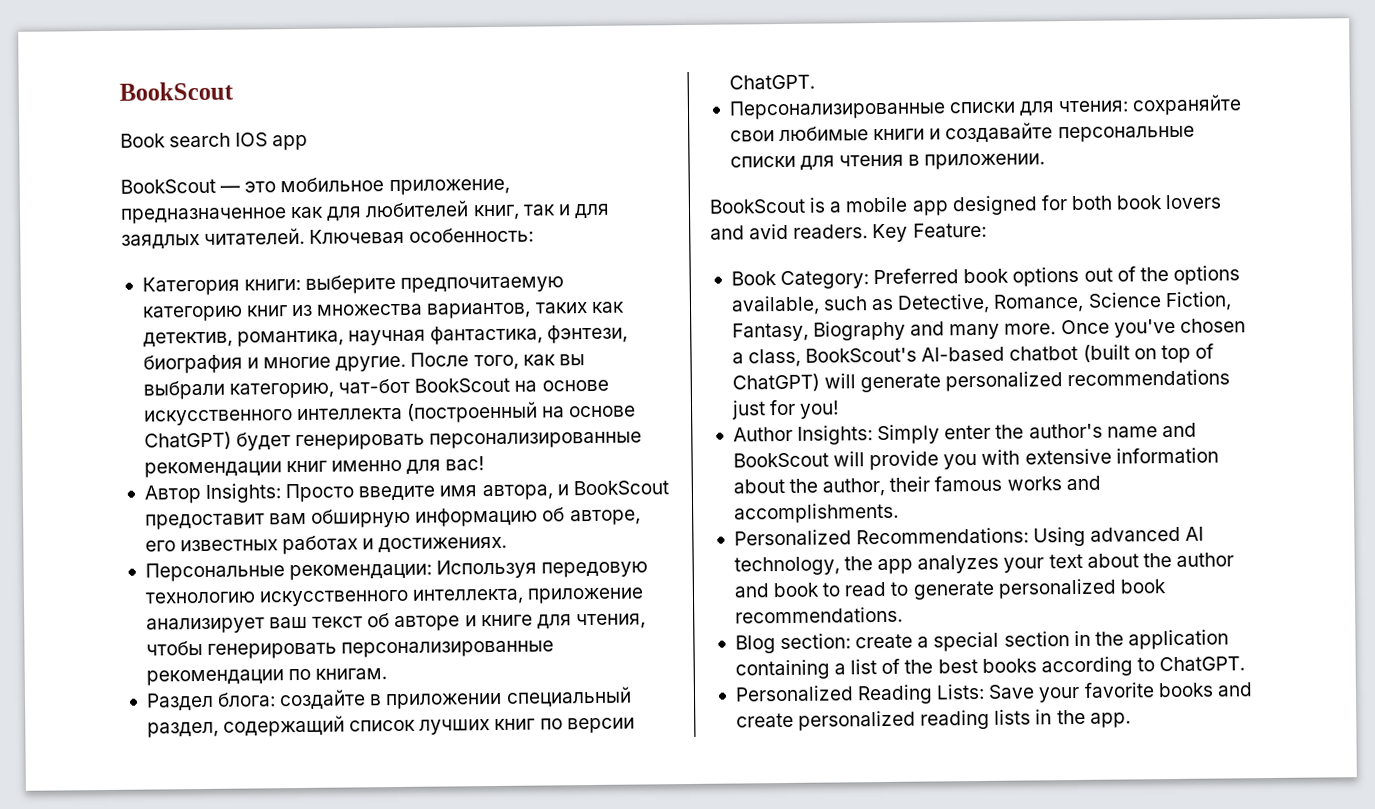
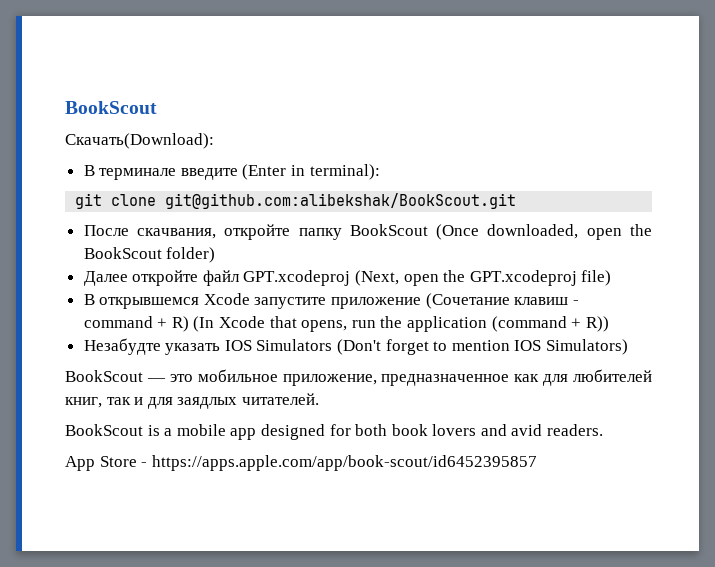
- Book search IOS app
+ Скачать(Download):
+ В терминале введите (Enter in terminal):
+ git clone git@github.com:alibekshak/BookScout.git
+ После скачвания, откройте папку BookScout (Once downloaded, open the BookScout folder)
+ Далее откройте файл GPT.xcodeproj (Next, open the GPT.xcodeproj file)
+ В открывшемся Xcode запустите приложение (Сочетание клавиш - command + R) (In Xcode that opens, run the application (command + R))
+ Незабудте указать IOS Simulators (Don't forget to mention IOS Simulators)
- Ключевая особенность:
- Категория книги: выберите предпочитаемую категорию книг из множества вариантов, таких как детектив, романтика, научная фантастика, фэнтези, биография и многие другие. После того, как вы выбрали категорию, чат-бот BookScout на основе искусственного интеллекта (построенный на основе ChatGPT) будет генерировать персонализированные рекомендации книг именно для вас!
- Автор Insights: Просто введите имя автора, и BookScout предоставит вам обширную информацию об авторе, его известных работах и достижениях.
- Персональные рекомендации: Используя передовую технологию искусственного интеллекта, приложение анализирует ваш текст об авторе и книге для чтения, чтобы генерировать персонализированные рекомендации по книгам.
- Раздел блога: создайте в приложении специальный раздел, содержащий список лучших книг по версии ChatGPT.
- Персонализированные списки для чтения: сохраняйте свои любимые книги и создавайте персональные списки для чтения в приложении.
- BookScout is a mobile app designed for both book lovers and avid readers. Key Feature:
- Book Category: Preferred book options out of the options available, such as Detective, Romance, Science Fiction, Fantasy, Biography and many more. Once you've chosen a class, BookScout's AI-based chatbot (built on top of ChatGPT) will generate personalized recommendations just for you!
- Author Insights: Simply enter the author's name and BookScout will provide you with extensive information about the author, their famous works and accomplishments.
- Personalized Recommendations: Using advanced AI technology, the app analyzes your text about the author and book to read to generate personalized book recommendations.
- Blog section: create a special section in the application containing a list of the best books according to ChatGPT.
- Personalized Reading Lists: Save your favorite books and create personalized reading lists in the app.
+ BookScout is a mobile app designed for both book lovers and avid readers.
+ App Store - https://apps.apple.com/app/book-scout/id6452395857

